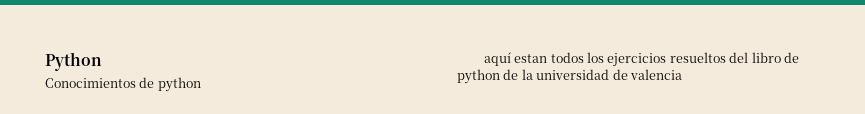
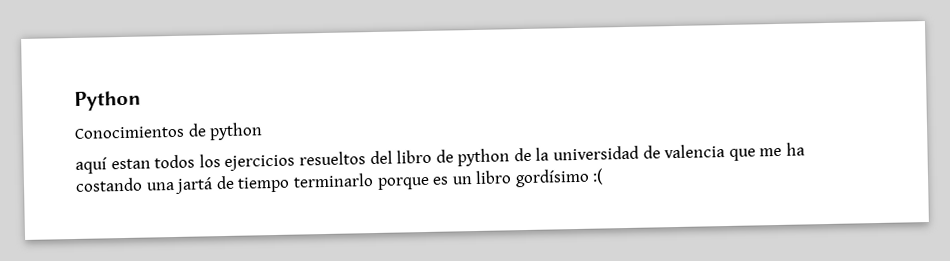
- aquí estan todos los ejercicios resueltos del libro de python de la universidad de valencia
+ aquí estan todos los ejercicios resueltos del libro de python de la universidad de valencia que me ha costando una jartá de tiempo terminarlo porque es un libro gordísimo :(

